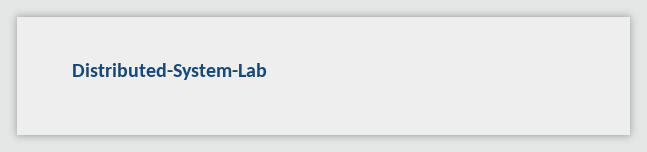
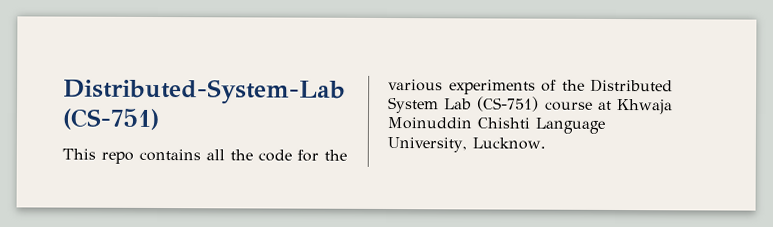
- Distributed-System-Lab
+ Distributed-System-Lab (CS-751)
+ This repo contains all the code for the various experiments of the Distributed System Lab (CS-751) course at Khwaja Moinuddin Chishti Language University, Lucknow.

